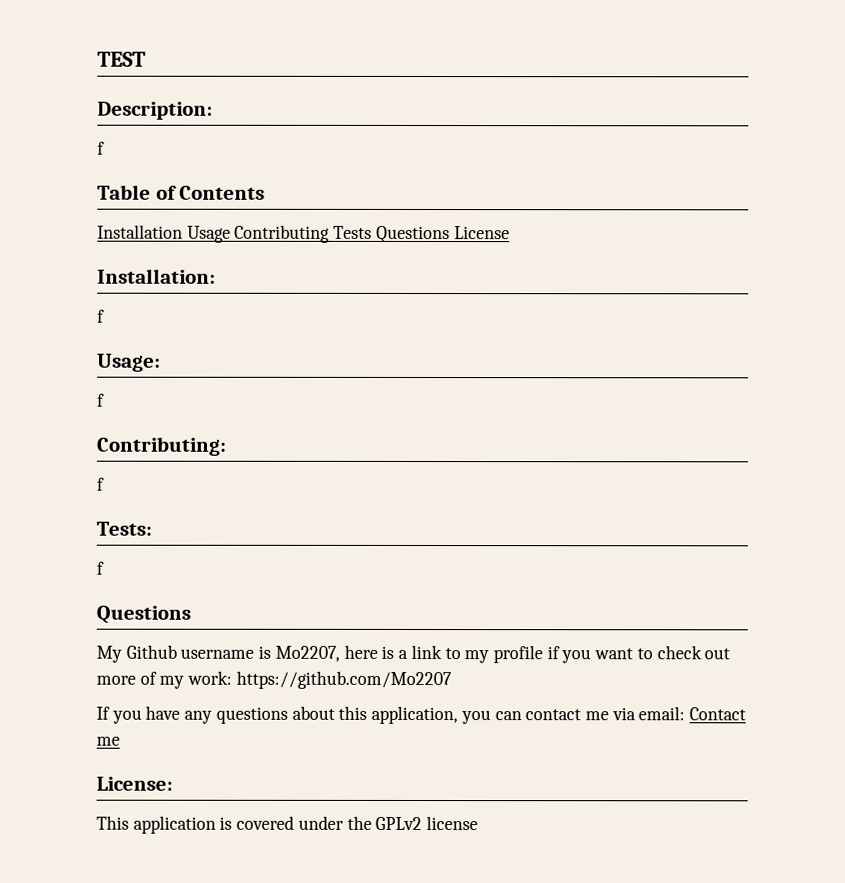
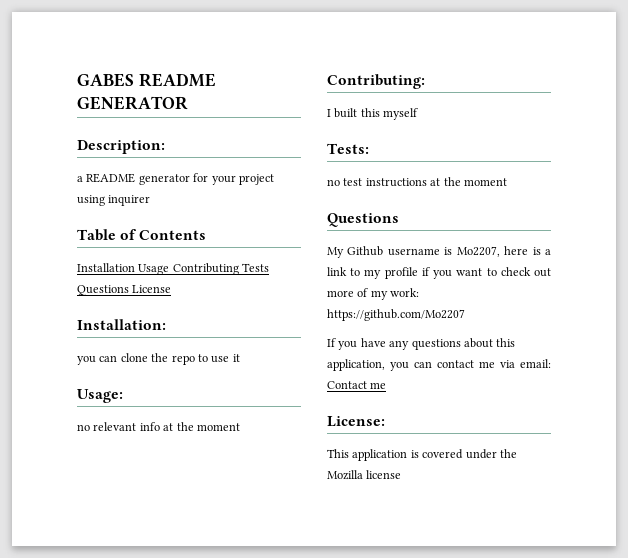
- TEST
+ GABES README GENERATOR
  Description:
- f
+ a README generator for your project using inquirer
  Installation:
- f
+ you can clone the repo to use it
  Usage:
- f
+ no relevant info at the moment
  Contributing:
- f
+ I built this myself
  Tests:
- f
+ no test instructions at the moment
- This application is covered under the GPLv2 license
+ This application is covered under the Mozilla license

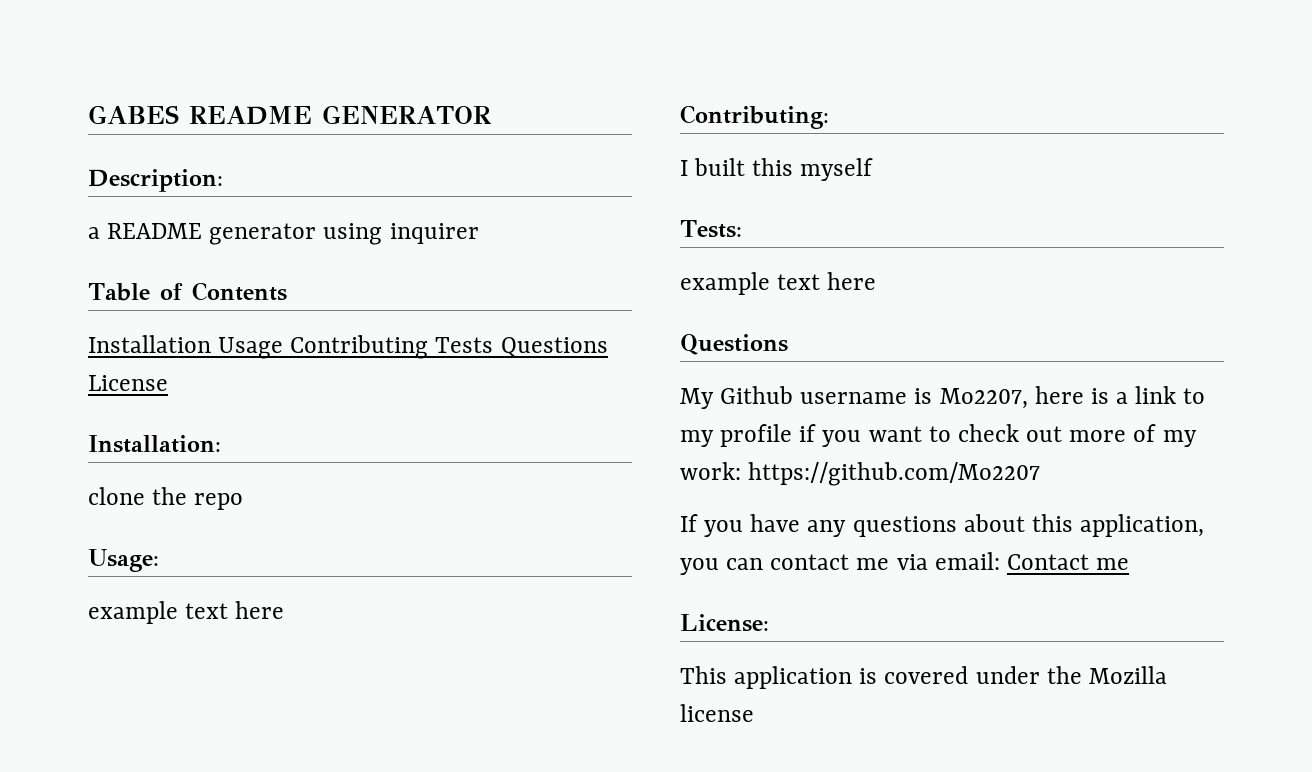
- a README generator for your project using inquirer
+ a README generator using inquirer
- you can clone the repo to use it
+ clone the repo
  Usage:
- no relevant info at the moment
+ example text here
  Tests:
- no test instructions at the moment
+ example text here

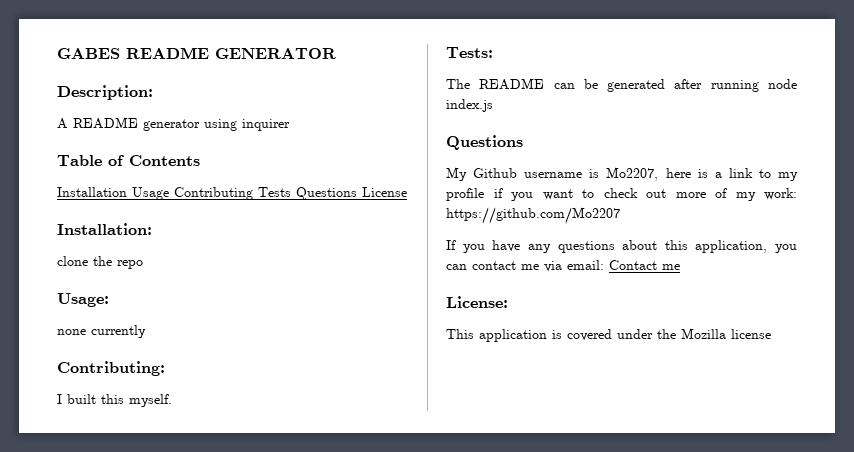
- a README generator using inquirer
+ A README generator using inquirer
  Usage:
- example text here
+ none currently
- I built this myself
+ I built this myself.
  Tests:
- example text here
+ The README can be generated after running node index.js

